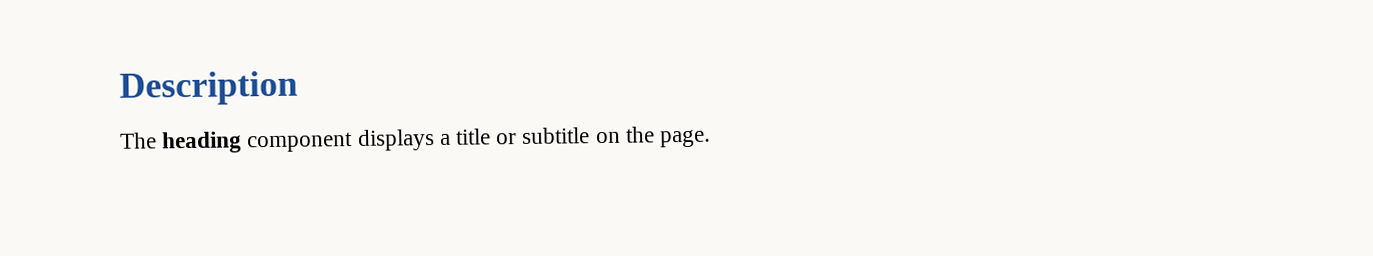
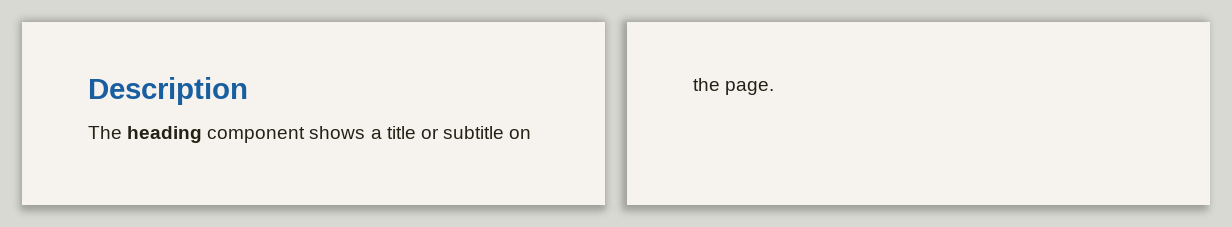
- The heading component displays a title or subtitle on the page.
+ The heading component shows a title or subtitle on the page.

